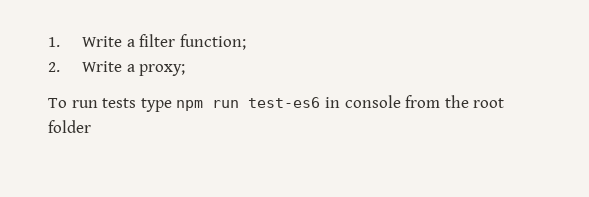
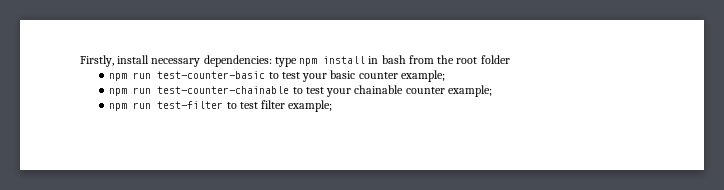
- 1. Write a filter function;
- 2. Write a proxy;
- To run tests type npm run test-es6 in console from the root folder
+ Firstly, install necessary dependencies: type npm install in bash from the root folder
+ npm run test-counter-basic to test your basic counter example;
+ npm run test-counter-chainable to test your chainable counter example;
+ npm run test-filter to test filter example;

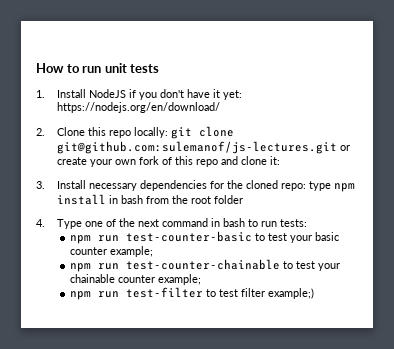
- Firstly, install necessary dependencies: type npm install in bash from the root folder
+ How to run unit tests
+ 1. Install NodeJS if you don't have it yet: https://nodejs.org/en/download/
+ 2. Clone this repo locally: git clone git@github.com:sulemanof/js-lectures.git or create your own fork of this repo and clone it:
+ 3. Install necessary dependencies for the cloned repo: type npm install in bash from the root folder
+ 4. Type one of the next command in bash to run tests:
- npm run test-filter to test filter example;
+ npm run test-filter to test filter example;)

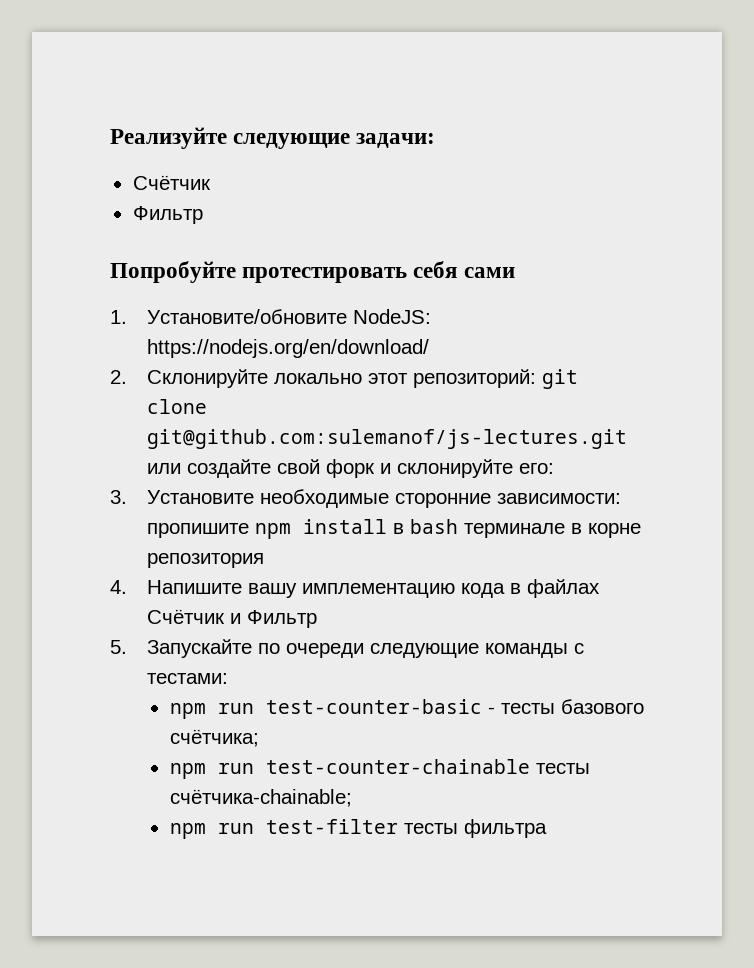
- How to run unit tests
- 1. Install NodeJS if you don't have it yet: https://nodejs.org/en/download/
- 2. Clone this repo locally: git clone git@github.com:sulemanof/js-lectures.git or create your own fork of this repo and clone it:
- 3. Install necessary dependencies for the cloned repo: type npm install in bash from the root folder
- 4. Type one of the next command in bash to run tests:
- npm run test-counter-basic to test your basic counter example;
- npm run test-counter-chainable to test your chainable counter example;
+ Реализуйте следующие задачи:
+ Счётчик
+ Фильтр
+ Попробуйте протестировать себя сами
+ 1. Установите/обновите NodeJS: https://nodejs.org/en/download/
+ 2. Склонируйте локально этот репозиторий: git clone git@github.com:sulemanof/js-lectures.git или создайте свой форк и склонируйте его:
+ 3. Установите необходимые сторонние зависимости: пропишите npm install в bash терминале в корне репозитория
+ 4. Напишите вашу имплементацию кода в файлах Счётчик и Фильтр
+ 5. Запускайте по очереди следующие команды с тестами:
+ npm run test-counter-basic - тесты базового счётчика;
+ npm run test-counter-chainable тесты счётчика-chainable;
- npm run test-filter to test filter example;)
+ npm run test-filter тесты фильтра

